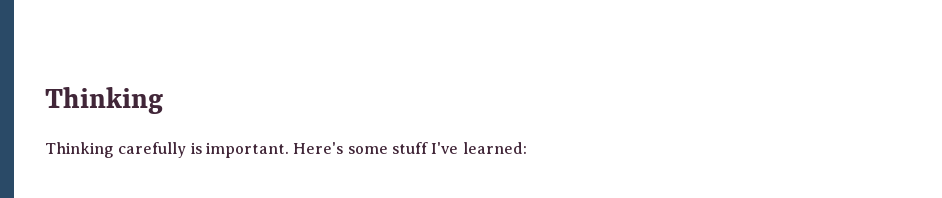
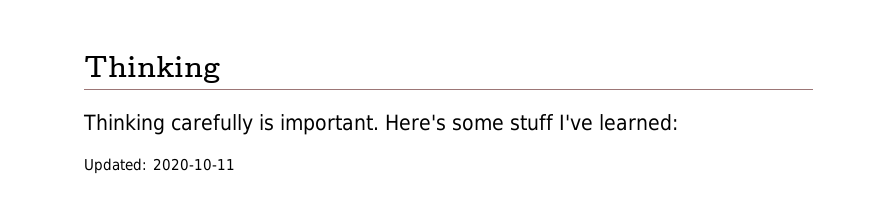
+ Updated: 2020-10-11

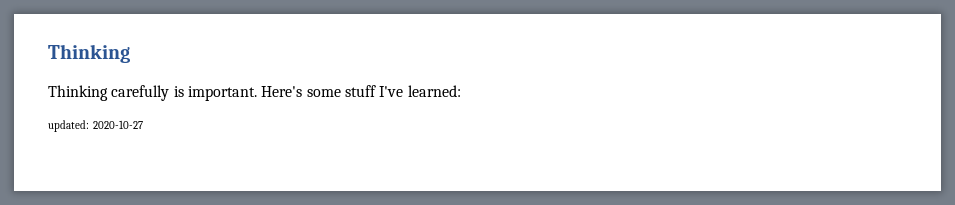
- Updated: 2020-10-11
+ updated: 2020-10-27

